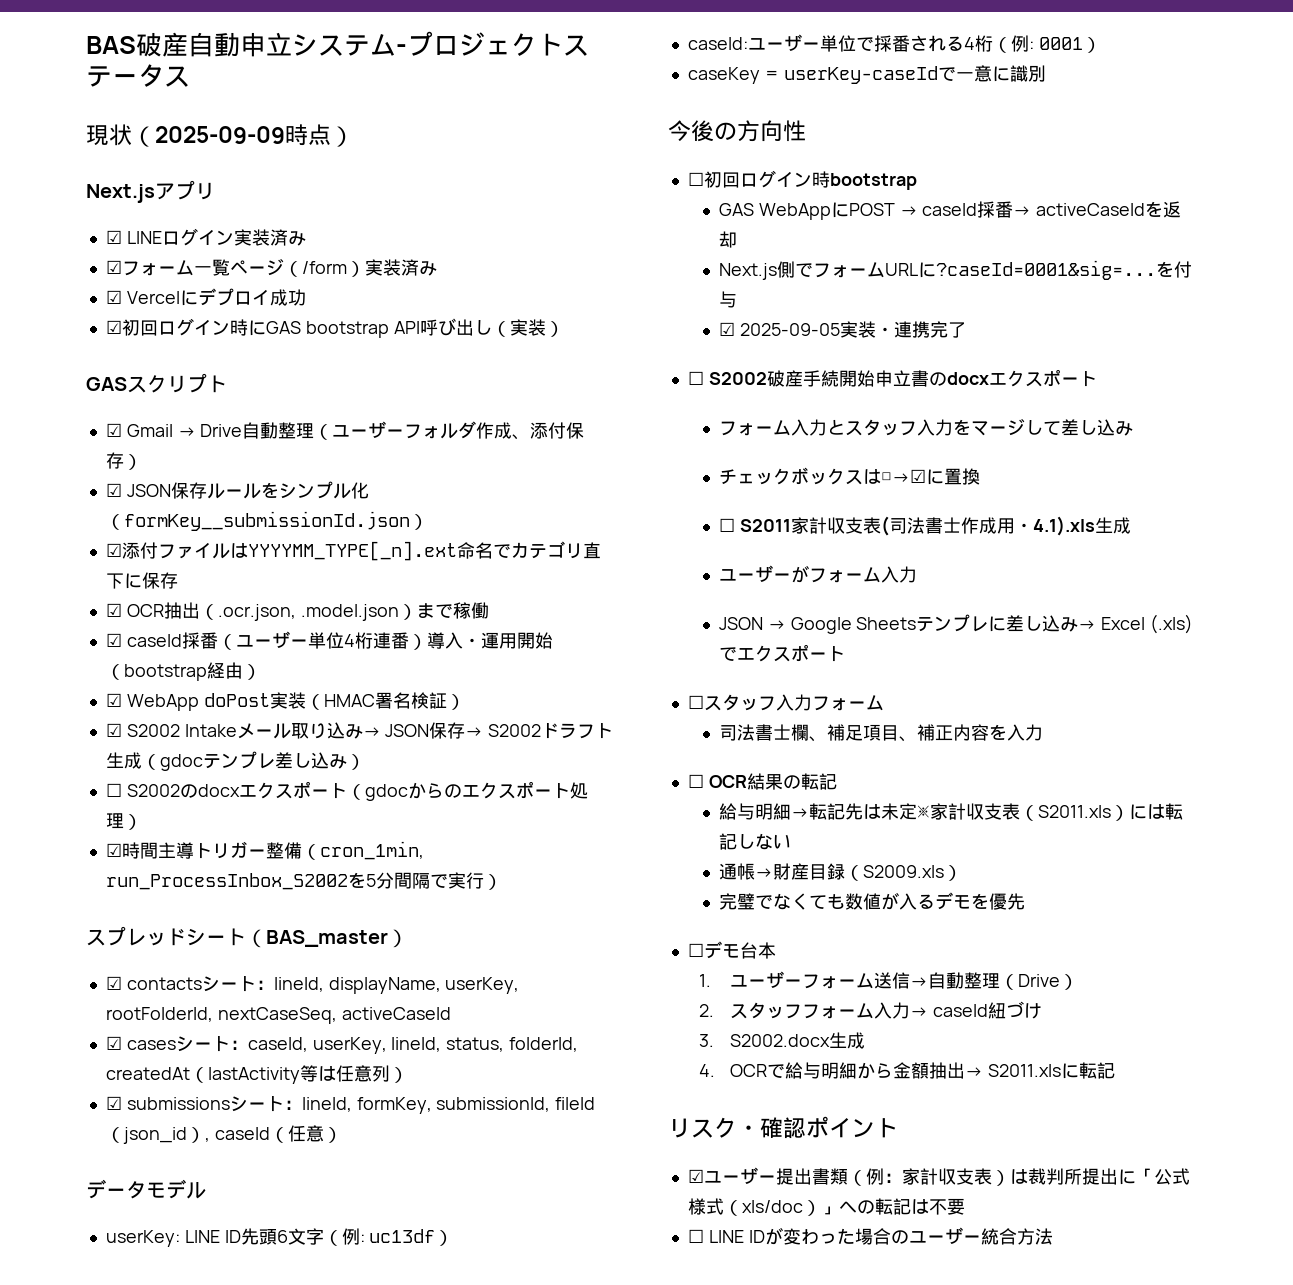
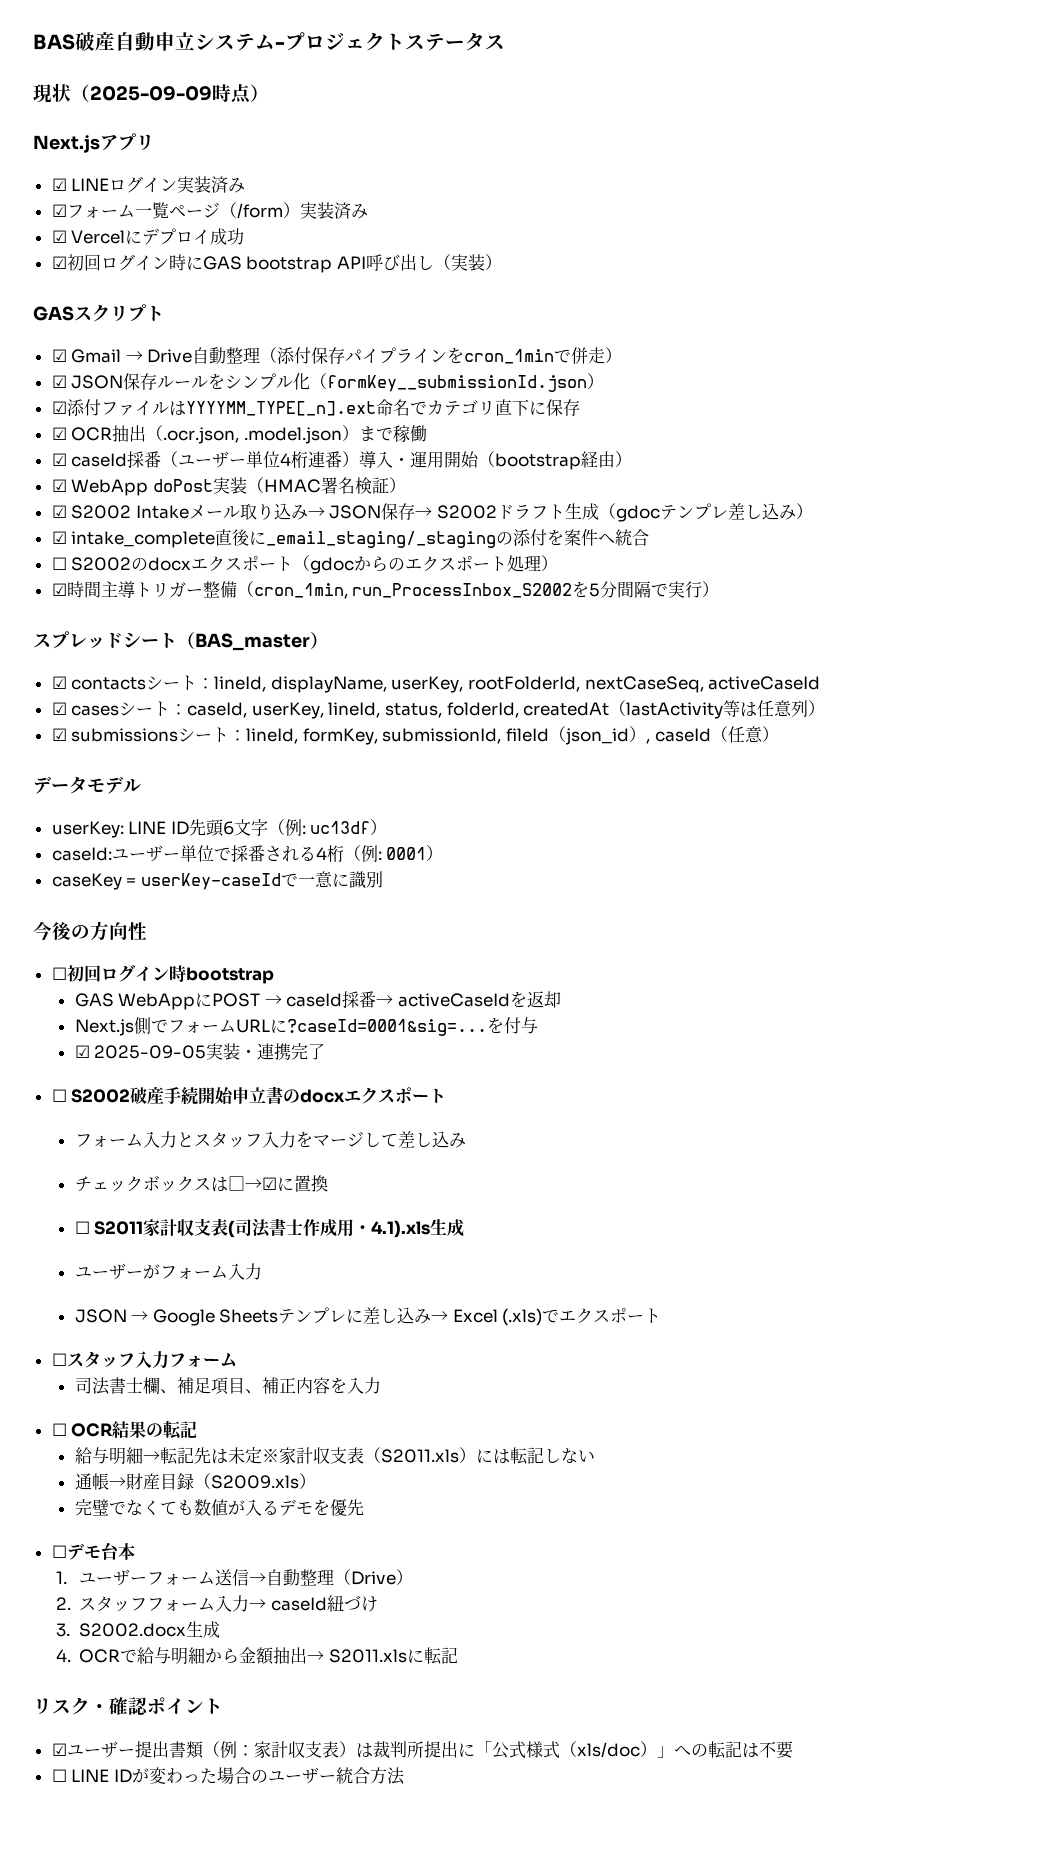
- ☑ Gmail → Drive自動整理（ユーザーフォルダ作成、添付保存）
+ ☑ Gmail → Drive自動整理（添付保存パイプラインをcron_1minで併走）
+ ☑ intake_complete直後に_email_staging/_stagingの添付を案件へ統合

